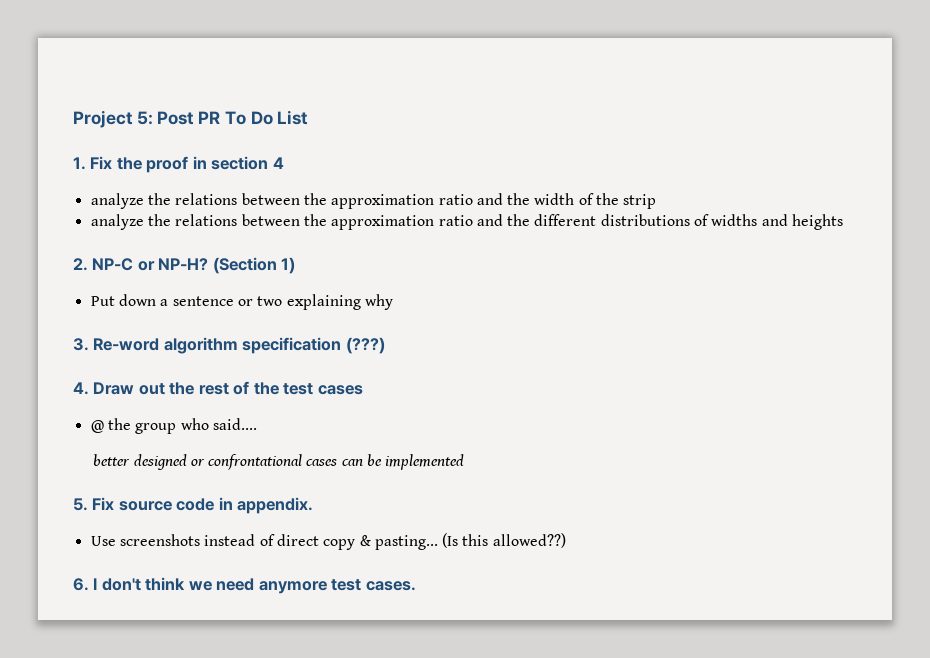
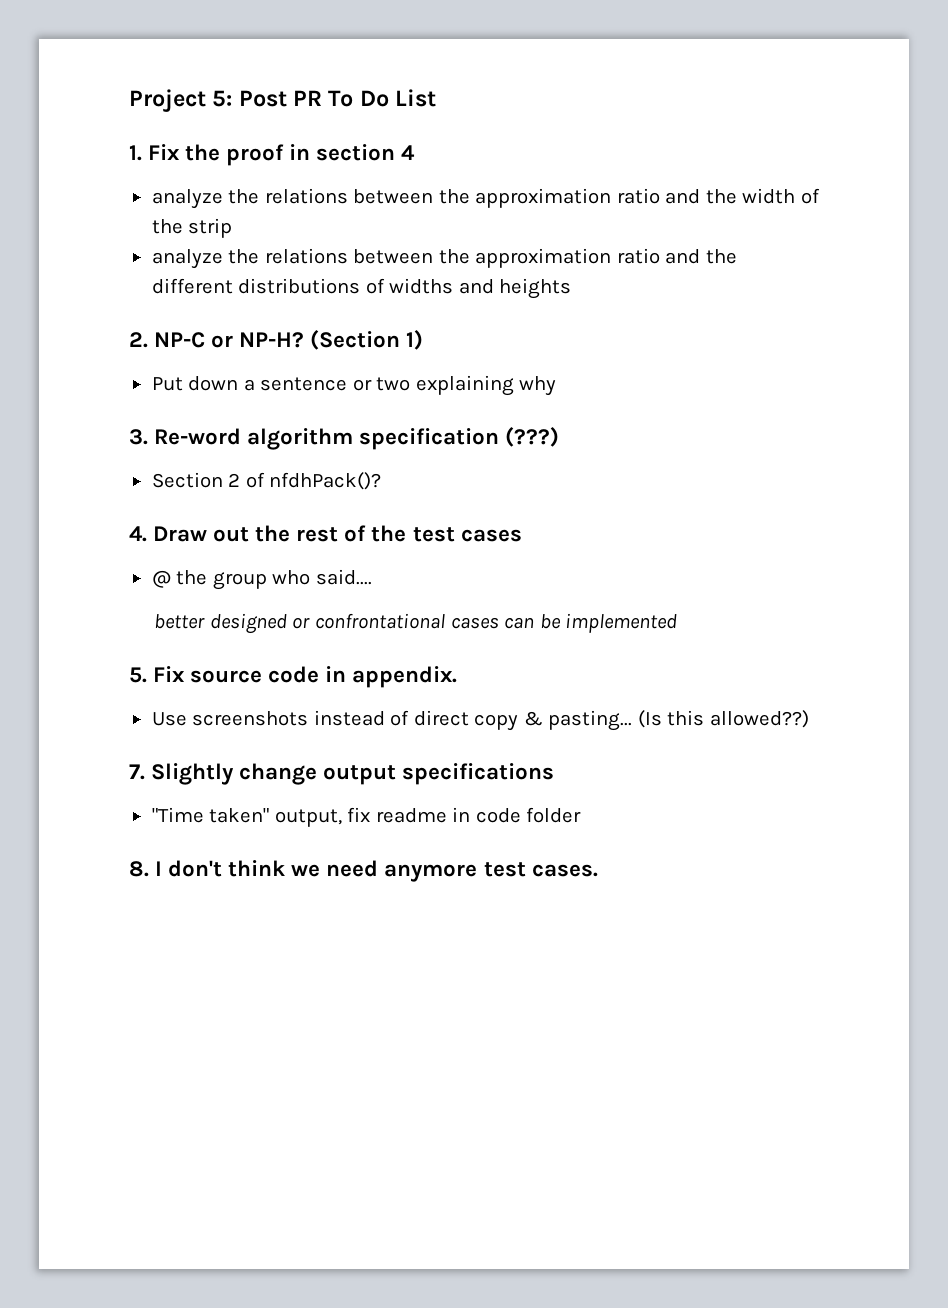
+ Section 2 of nfdhPack()?
- 6. I don't think we need anymore test cases.
+ 7. Slightly change output specifications
+ "Time taken" output, fix readme in code folder
+ 8. I don't think we need anymore test cases.

